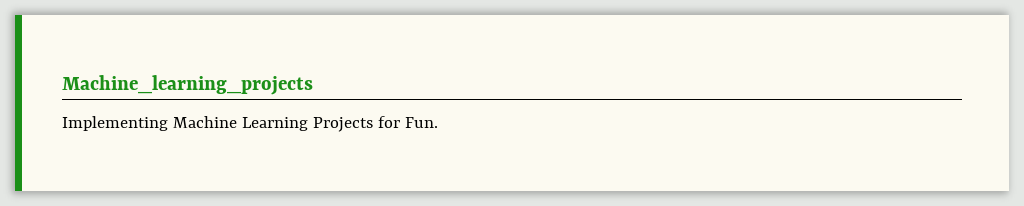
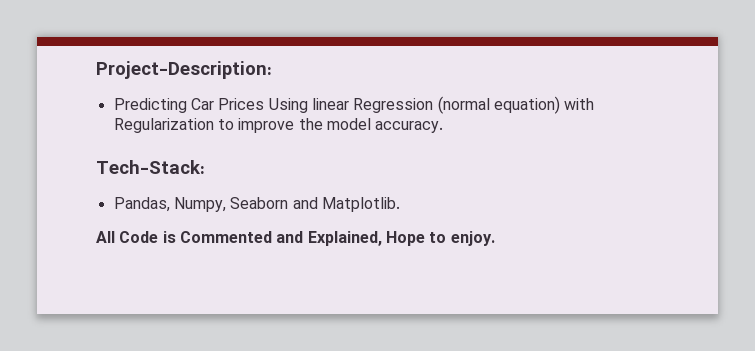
- Machine_learning_projects
- Implementing Machine Learning Projects for Fun.
+ Project-Description:
+ Predicting Car Prices Using linear Regression (normal equation) with Regularization to improve the model accuracy.
+ Tech-Stack:
+ Pandas, Numpy, Seaborn and Matplotlib.
+ All Code is Commented and Explained, Hope to enjoy.

